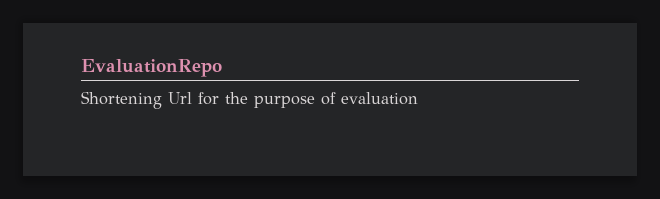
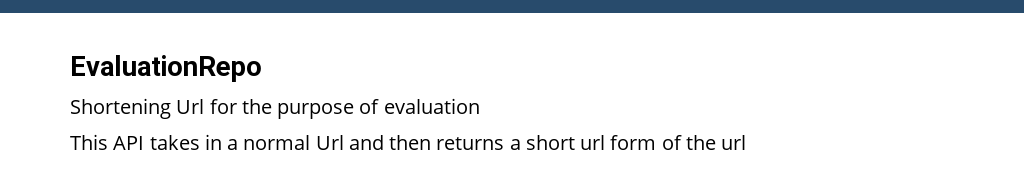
+ This API takes in a normal Url and then returns a short url form of the url

